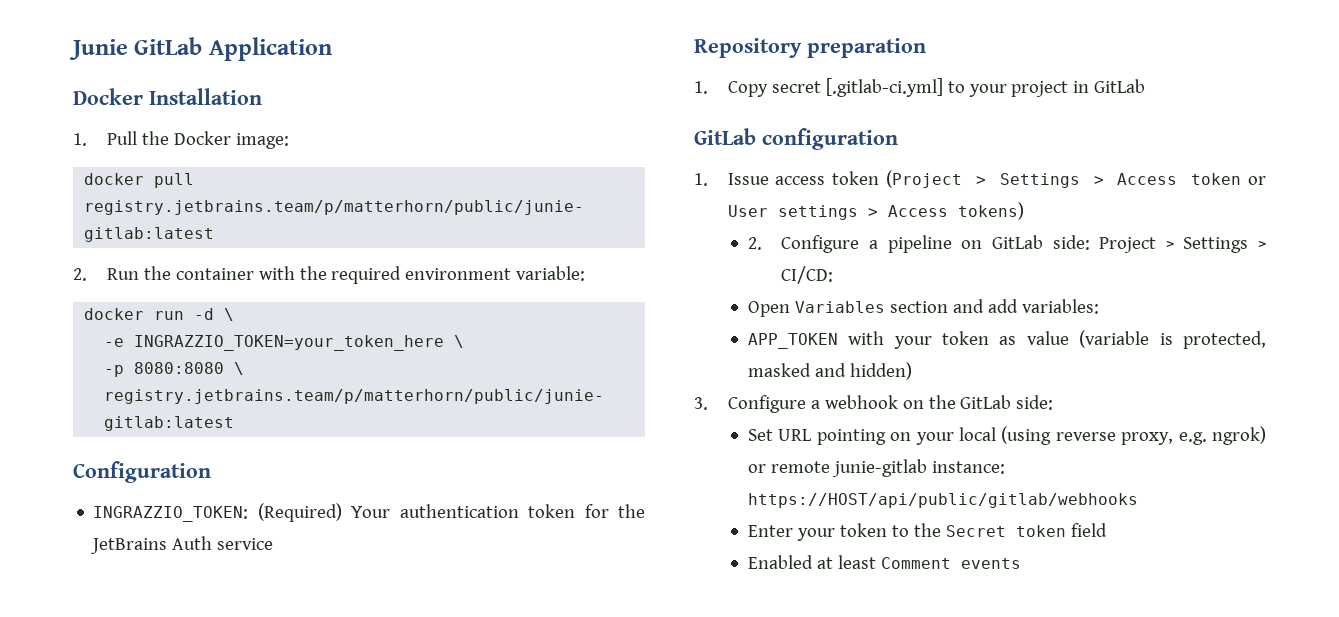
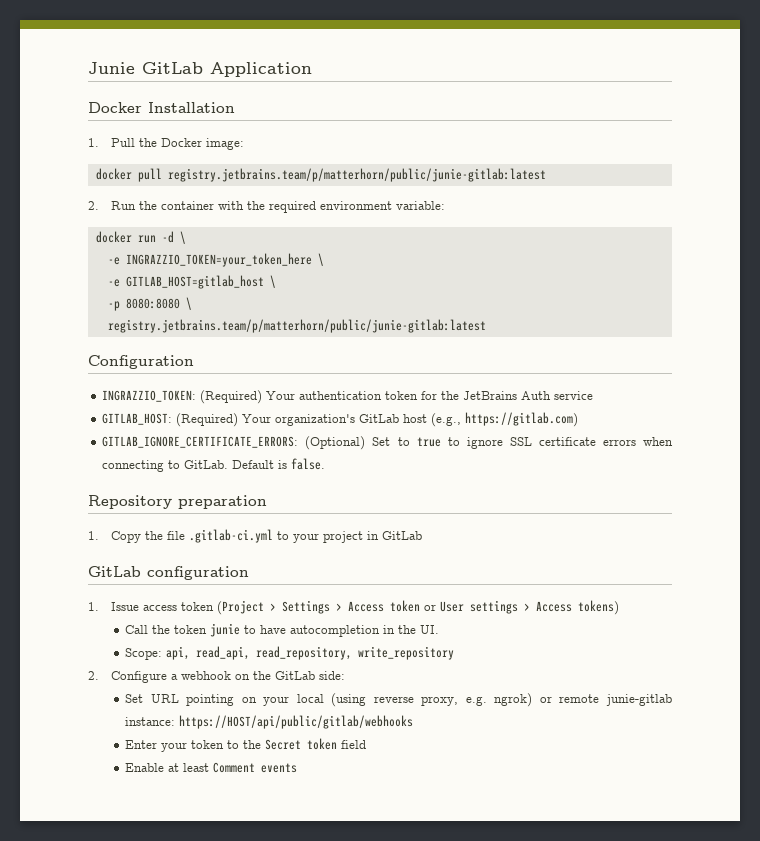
+ -e GITLAB_HOST=gitlab_host \
+ GITLAB_HOST: (Required) Your organization's GitLab host (e.g., https://gitlab.com)
+ GITLAB_IGNORE_CERTIFICATE_ERRORS: (Optional) Set to true to ignore SSL certificate errors when connecting to GitLab. Default is false.
- 1. Copy secret [.gitlab-ci.yml] to your project in GitLab
+ 1. Copy the file .gitlab-ci.yml to your project in GitLab
- 2. Configure a pipeline on GitLab side: Project > Settings > CI/CD:
- Open Variables section and add variables:
- APP_TOKEN with your token as value (variable is protected, masked and hidden)
- 3. Configure a webhook on the GitLab side:
+ Call the token junie to have autocompletion in the UI.
+ Scope: api, read_api, read_repository, write_repository
+ 2. Configure a webhook on the GitLab side:
- Enabled at least Comment events
+ Enable at least Comment events

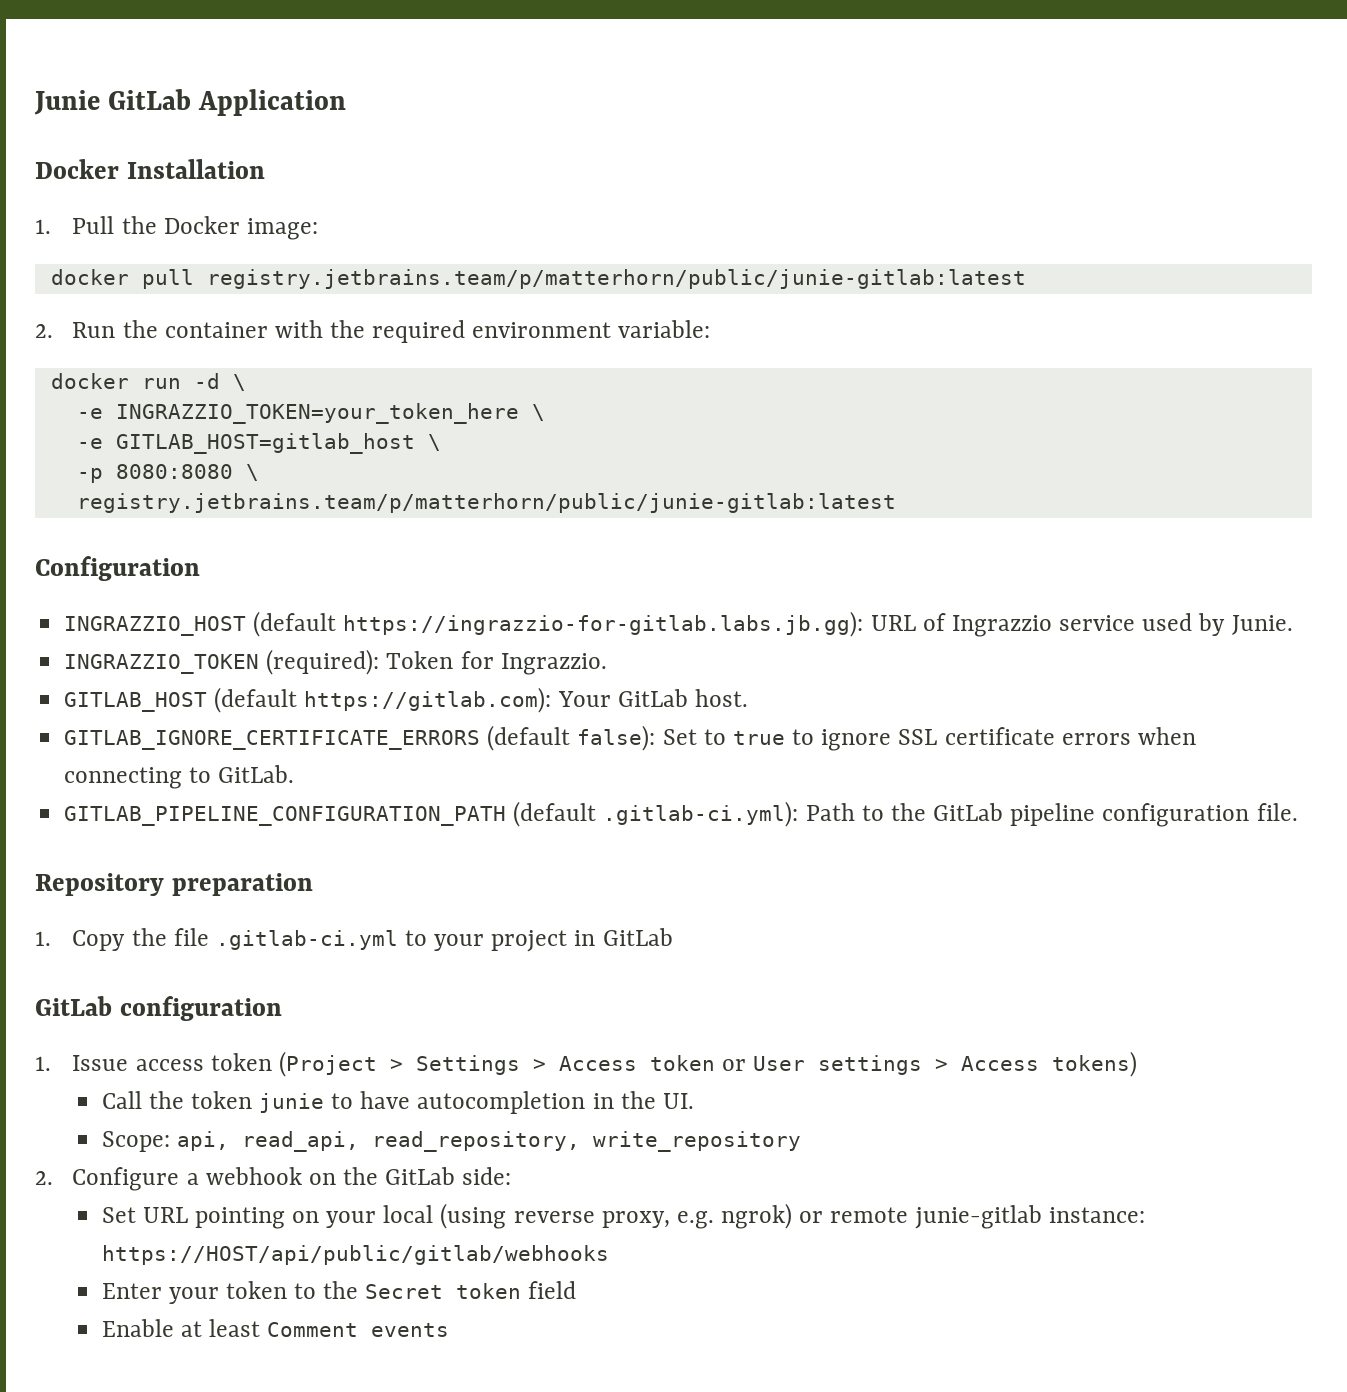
- INGRAZZIO_TOKEN: (Required) Your authentication token for the JetBrains Auth service
- GITLAB_HOST: (Required) Your organization's GitLab host (e.g., https://gitlab.com)
- GITLAB_IGNORE_CERTIFICATE_ERRORS: (Optional) Set to true to ignore SSL certificate errors when connecting to GitLab. Default is false.
+ INGRAZZIO_HOST (default https://ingrazzio-for-gitlab.labs.jb.gg): URL of Ingrazzio service used by Junie.
+ INGRAZZIO_TOKEN (required): Token for Ingrazzio.
+ GITLAB_HOST (default https://gitlab.com): Your GitLab host.
+ GITLAB_IGNORE_CERTIFICATE_ERRORS (default false): Set to true to ignore SSL certificate errors when connecting to GitLab.
+ GITLAB_PIPELINE_CONFIGURATION_PATH (default .gitlab-ci.yml): Path to the GitLab pipeline configuration file.

